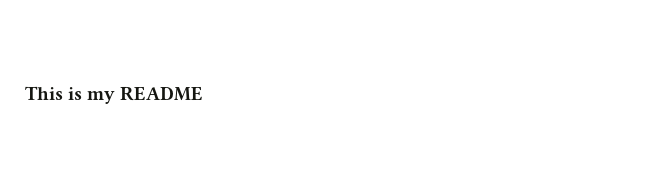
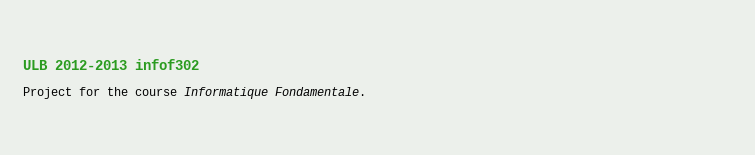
- This is my README
+ ULB 2012-2013 infof302
+ Project for the course Informatique Fondamentale.

